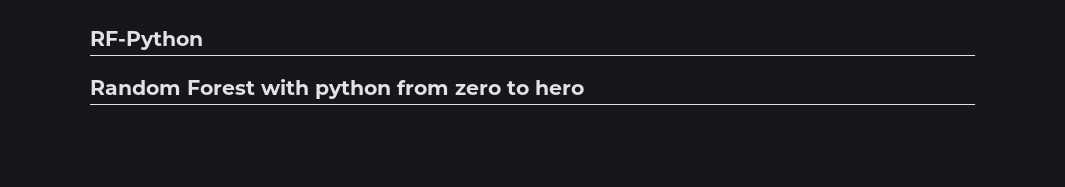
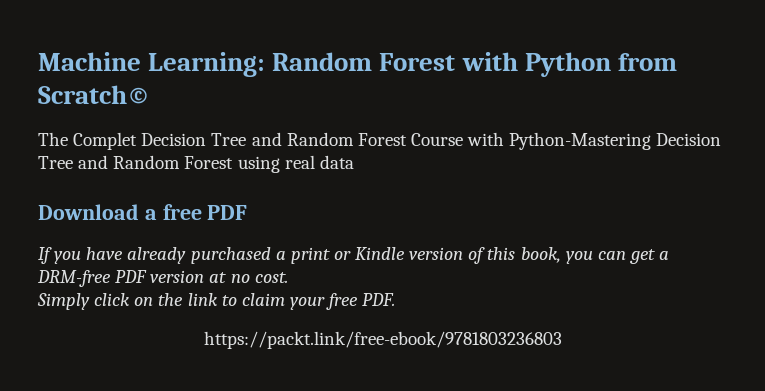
- RF-Python
- Random Forest with python from zero to hero
+ Machine Learning: Random Forest with Python from Scratch©
+ The Complet Decision Tree and Random Forest Course with Python-Mastering Decision Tree and Random Forest using real data
+ Download a free PDF
+ If you have already purchased a print or Kindle version of this book, you can get a DRM-free PDF version at no cost.
+ Simply click on the link to claim your free PDF.
+ https://packt.link/free-ebook/9781803236803

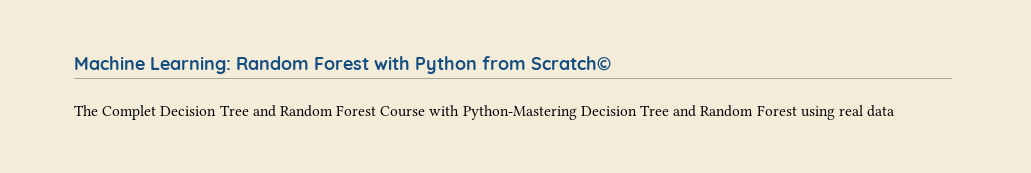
- Download a free PDF
- If you have already purchased a print or Kindle version of this book, you can get a DRM-free PDF version at no cost.
- Simply click on the link to claim your free PDF.
- https://packt.link/free-ebook/9781803236803

